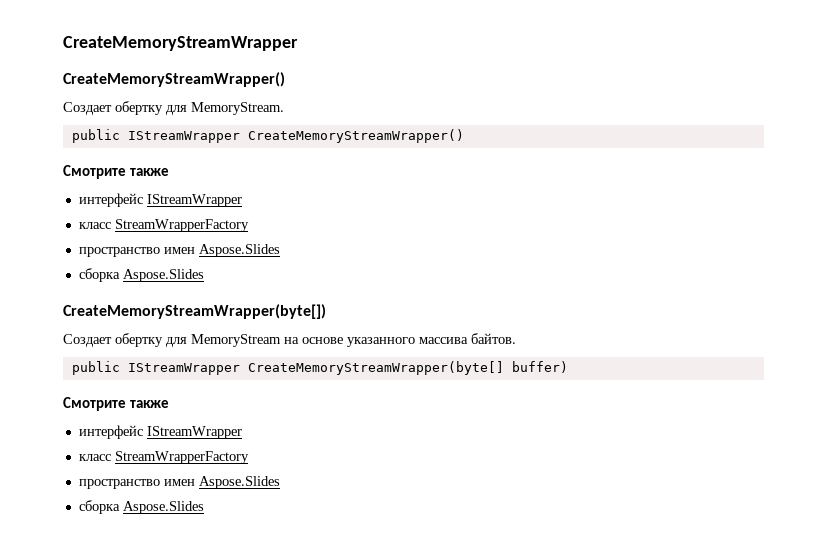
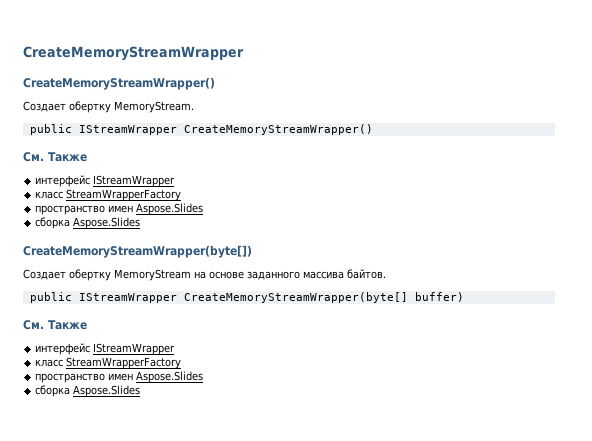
- Создает обертку для MemoryStream.
+ Создает обертку MemoryStream.
  public IStreamWrapper CreateMemoryStreamWrapper()
- Смотрите также
+ См. Также
- Создает обертку для MemoryStream на основе указанного массива байтов.
+ Создает обертку MemoryStream на основе заданного массива байтов.
  public IStreamWrapper CreateMemoryStreamWrapper(byte[] buffer)
- Смотрите также
+ См. Также

